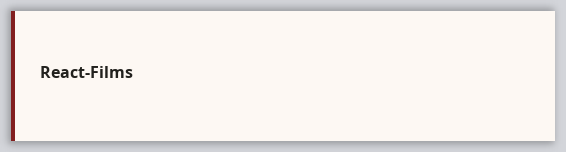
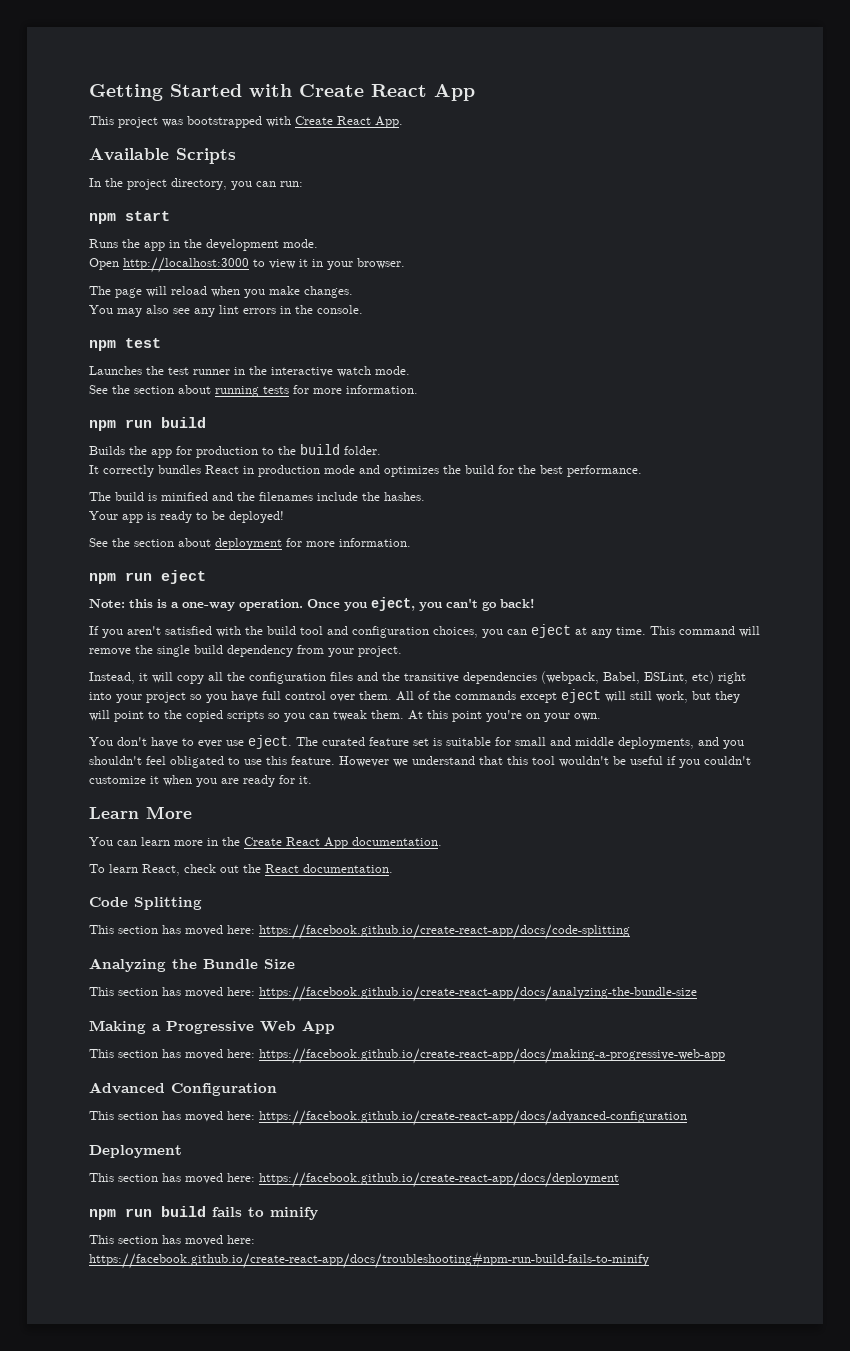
- React-Films
+ Getting Started with Create React App
+ This project was bootstrapped with Create React App.
+ Available Scripts
+ In the project directory, you can run:
+ npm start
+ Runs the app in the development mode.
+ Open http://localhost:3000 to view it in your browser.
+ The page will reload when you make changes.
+ You may also see any lint errors in the console.
+ npm test
+ Launches the test runner in the interactive watch mode.
+ See the section about running tests for more information.
+ npm run build
+ Builds the app for production to the build folder.
+ It correctly bundles React in production mode and optimizes the build for the best performance.
+ The build is minified and the filenames include the hashes.
+ Your app is ready to be deployed!
+ See the section about deployment for more information.
+ npm run eject
+ Note: this is a one-way operation. Once you eject, you can't go back!
+ If you aren't satisfied with the build tool and configuration choices, you can eject at any time. This command will remove the single build dependency from your project.
+ Instead, it will copy all the configuration files and the transitive dependencies (webpack, Babel, ESLint, etc) right into your project so you have full control over them. All of the commands except eject will still work, but they will point to the copied scripts so you can tweak them. At this point you're on your own.
+ You don't have to ever use eject. The curated feature set is suitable for small and middle deployments, and you shouldn't feel obligated to use this feature. However we understand that this tool wouldn't be useful if you couldn't customize it when you are ready for it.
+ Learn More
+ You can learn more in the Create React App documentation.
+ To learn React, check out the React documentation.
+ Code Splitting
+ This section has moved here: https://facebook.github.io/create-react-app/docs/code-splitting
+ Analyzing the Bundle Size
+ This section has moved here: https://facebook.github.io/create-react-app/docs/analyzing-the-bundle-size
+ Making a Progressive Web App
+ This section has moved here: https://facebook.github.io/create-react-app/docs/making-a-progressive-web-app
+ Advanced Configuration
+ This section has moved here: https://facebook.github.io/create-react-app/docs/advanced-configuration
+ Deployment
+ This section has moved here: https://facebook.github.io/create-react-app/docs/deployment
+ npm run build fails to minify
+ This section has moved here: https://facebook.github.io/create-react-app/docs/troubleshooting#npm-run-build-fails-to-minify

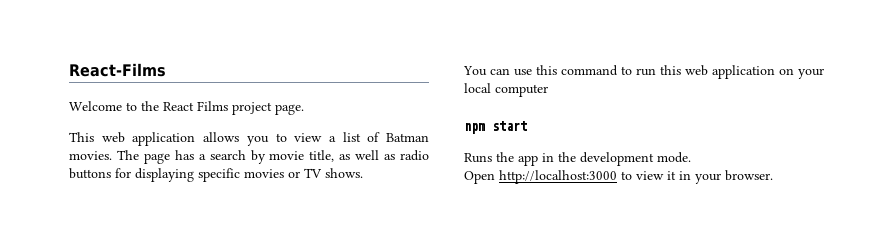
- Getting Started with Create React App
- This project was bootstrapped with Create React App.
- Available Scripts
- In the project directory, you can run:
+ React-Films
+ Welcome to the React Films project page.
+ This web application allows you to view a list of Batman movies. The page has a search by movie title, as well as radio buttons for displaying specific movies or TV shows.
+ You can use this command to run this web application on your local computer
- The page will reload when you make changes.
- You may also see any lint errors in the console.
- npm test
- Launches the test runner in the interactive watch mode.
- See the section about running tests for more information.
- npm run build
- Builds the app for production to the build folder.
- It correctly bundles React in production mode and optimizes the build for the best performance.
- The build is minified and the filenames include the hashes.
- Your app is ready to be deployed!
- See the section about deployment for more information.
- npm run eject
- Note: this is a one-way operation. Once you eject, you can't go back!
- If you aren't satisfied with the build tool and configuration choices, you can eject at any time. This command will remove the single build dependency from your project.
- Instead, it will copy all the configuration files and the transitive dependencies (webpack, Babel, ESLint, etc) right into your project so you have full control over them. All of the commands except eject will still work, but they will point to the copied scripts so you can tweak them. At this point you're on your own.
- You don't have to ever use eject. The curated feature set is suitable for small and middle deployments, and you shouldn't feel obligated to use this feature. However we understand that this tool wouldn't be useful if you couldn't customize it when you are ready for it.
- Learn More
- You can learn more in the Create React App documentation.
- To learn React, check out the React documentation.
- Code Splitting
- This section has moved here: https://facebook.github.io/create-react-app/docs/code-splitting
- Analyzing the Bundle Size
- This section has moved here: https://facebook.github.io/create-react-app/docs/analyzing-the-bundle-size
- Making a Progressive Web App
- This section has moved here: https://facebook.github.io/create-react-app/docs/making-a-progressive-web-app
- Advanced Configuration
- This section has moved here: https://facebook.github.io/create-react-app/docs/advanced-configuration
- Deployment
- This section has moved here: https://facebook.github.io/create-react-app/docs/deployment
- npm run build fails to minify
- This section has moved here: https://facebook.github.io/create-react-app/docs/troubleshooting#npm-run-build-fails-to-minify

